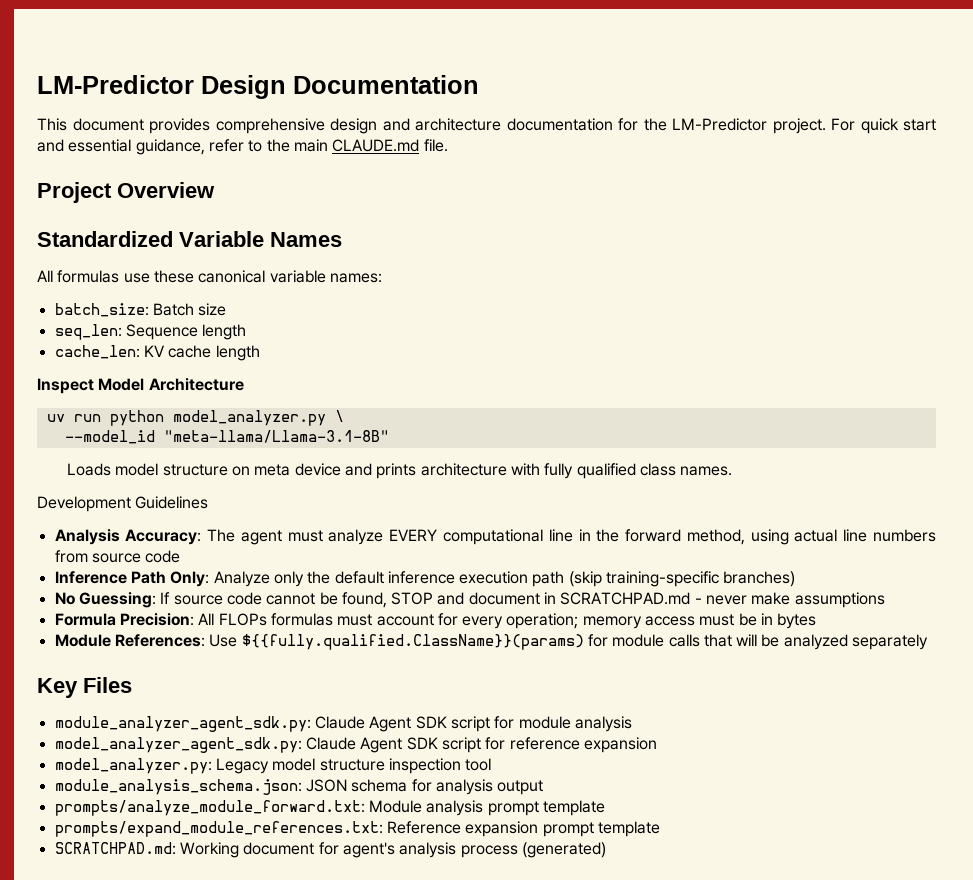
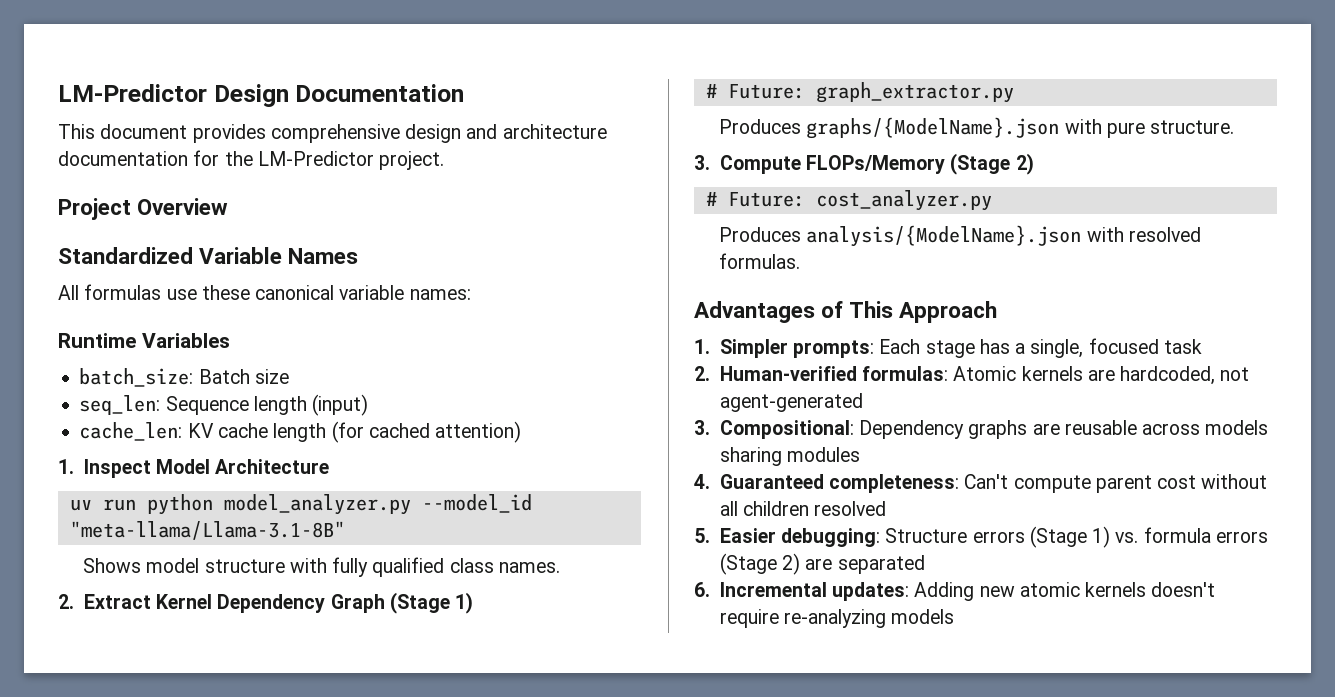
- For quick start and essential guidance, refer to the main CLAUDE.md file.
+ Runtime Variables
- seq_len: Sequence length
+ seq_len: Sequence length (input)
- cache_len: KV cache length
- Inspect Model Architecture
+ cache_len: KV cache length (for cached attention)
+ 1. Inspect Model Architecture
- uv run python model_analyzer.py \
- --model_id "meta-llama/Llama-3.1-8B"
+ uv run python model_analyzer.py --model_id "meta-llama/Llama-3.1-8B"
- Loads model structure on meta device and prints architecture with fully qualified class names.
+ Shows model structure with fully qualified class names.
- Development Guidelines
- Analysis Accuracy: The agent must analyze EVERY computational line in the forward method, using actual line numbers from source code
- Inference Path Only: Analyze only the default inference execution path (skip training-specific branches)
- No Guessing: If source code cannot be found, STOP and document in SCRATCHPAD.md - never make assumptions
- Formula Precision: All FLOPs formulas must account for every operation; memory access must be in bytes
- Module References: Use ${{fully.qualified.ClassName}}(params) for module calls that will be analyzed separately
- Key Files
- module_analyzer_agent_sdk.py: Claude Agent SDK script for module analysis
- model_analyzer_agent_sdk.py: Claude Agent SDK script for reference expansion
- model_analyzer.py: Legacy model structure inspection tool
- module_analysis_schema.json: JSON schema for analysis output
- prompts/analyze_module_forward.txt: Module analysis prompt template
- prompts/expand_module_references.txt: Reference expansion prompt template
- SCRATCHPAD.md: Working document for agent's analysis process (generated)
+ 2. Extract Kernel Dependency Graph (Stage 1)
+ # Future: graph_extractor.py
+ Produces graphs/{ModelName}.json with pure structure.
+ 3. Compute FLOPs/Memory (Stage 2)
+ # Future: cost_analyzer.py
+ Produces analysis/{ModelName}.json with resolved formulas.
+ Advantages of This Approach
+ 1. Simpler prompts: Each stage has a single, focused task
+ 2. Human-verified formulas: Atomic kernels are hardcoded, not agent-generated
+ 3. Compositional: Dependency graphs are reusable across models sharing modules
+ 4. Guaranteed completeness: Can't compute parent cost without all children resolved
+ 5. Easier debugging: Structure errors (Stage 1) vs. formula errors (Stage 2) are separated
+ 6. Incremental updates: Adding new atomic kernels doesn't require re-analyzing models

